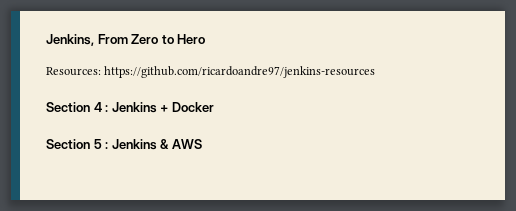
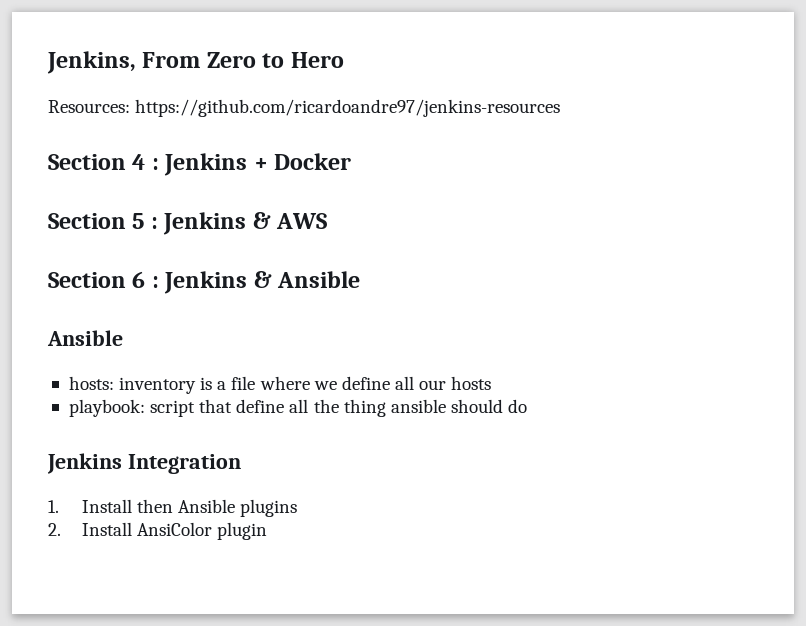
+ Section 6 : Jenkins & Ansible
+ Ansible
+ hosts: inventory is a file where we define all our hosts
+ playbook: script that define all the thing ansible should do
+ Jenkins Integration
+ 1. Install then Ansible plugins
+ 2. Install AnsiColor plugin

